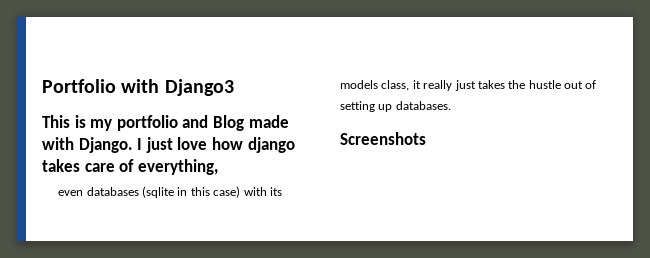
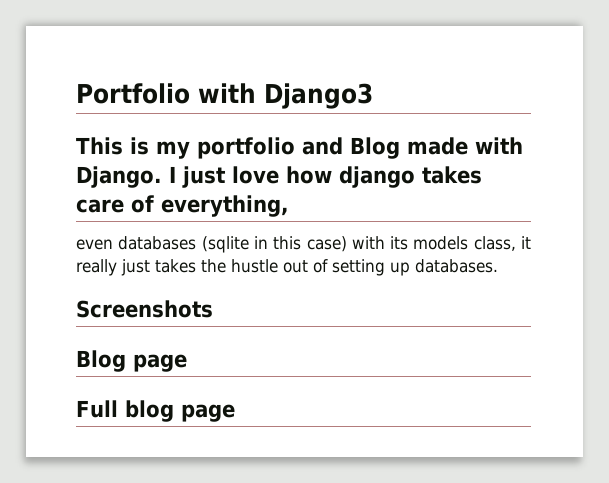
+ Blog page
+ Full blog page

